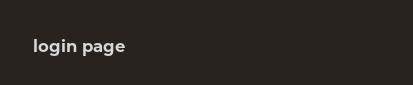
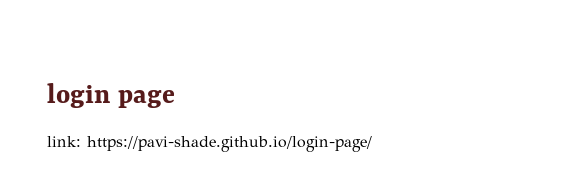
+ link: https://pavi-shade.github.io/login-page/

